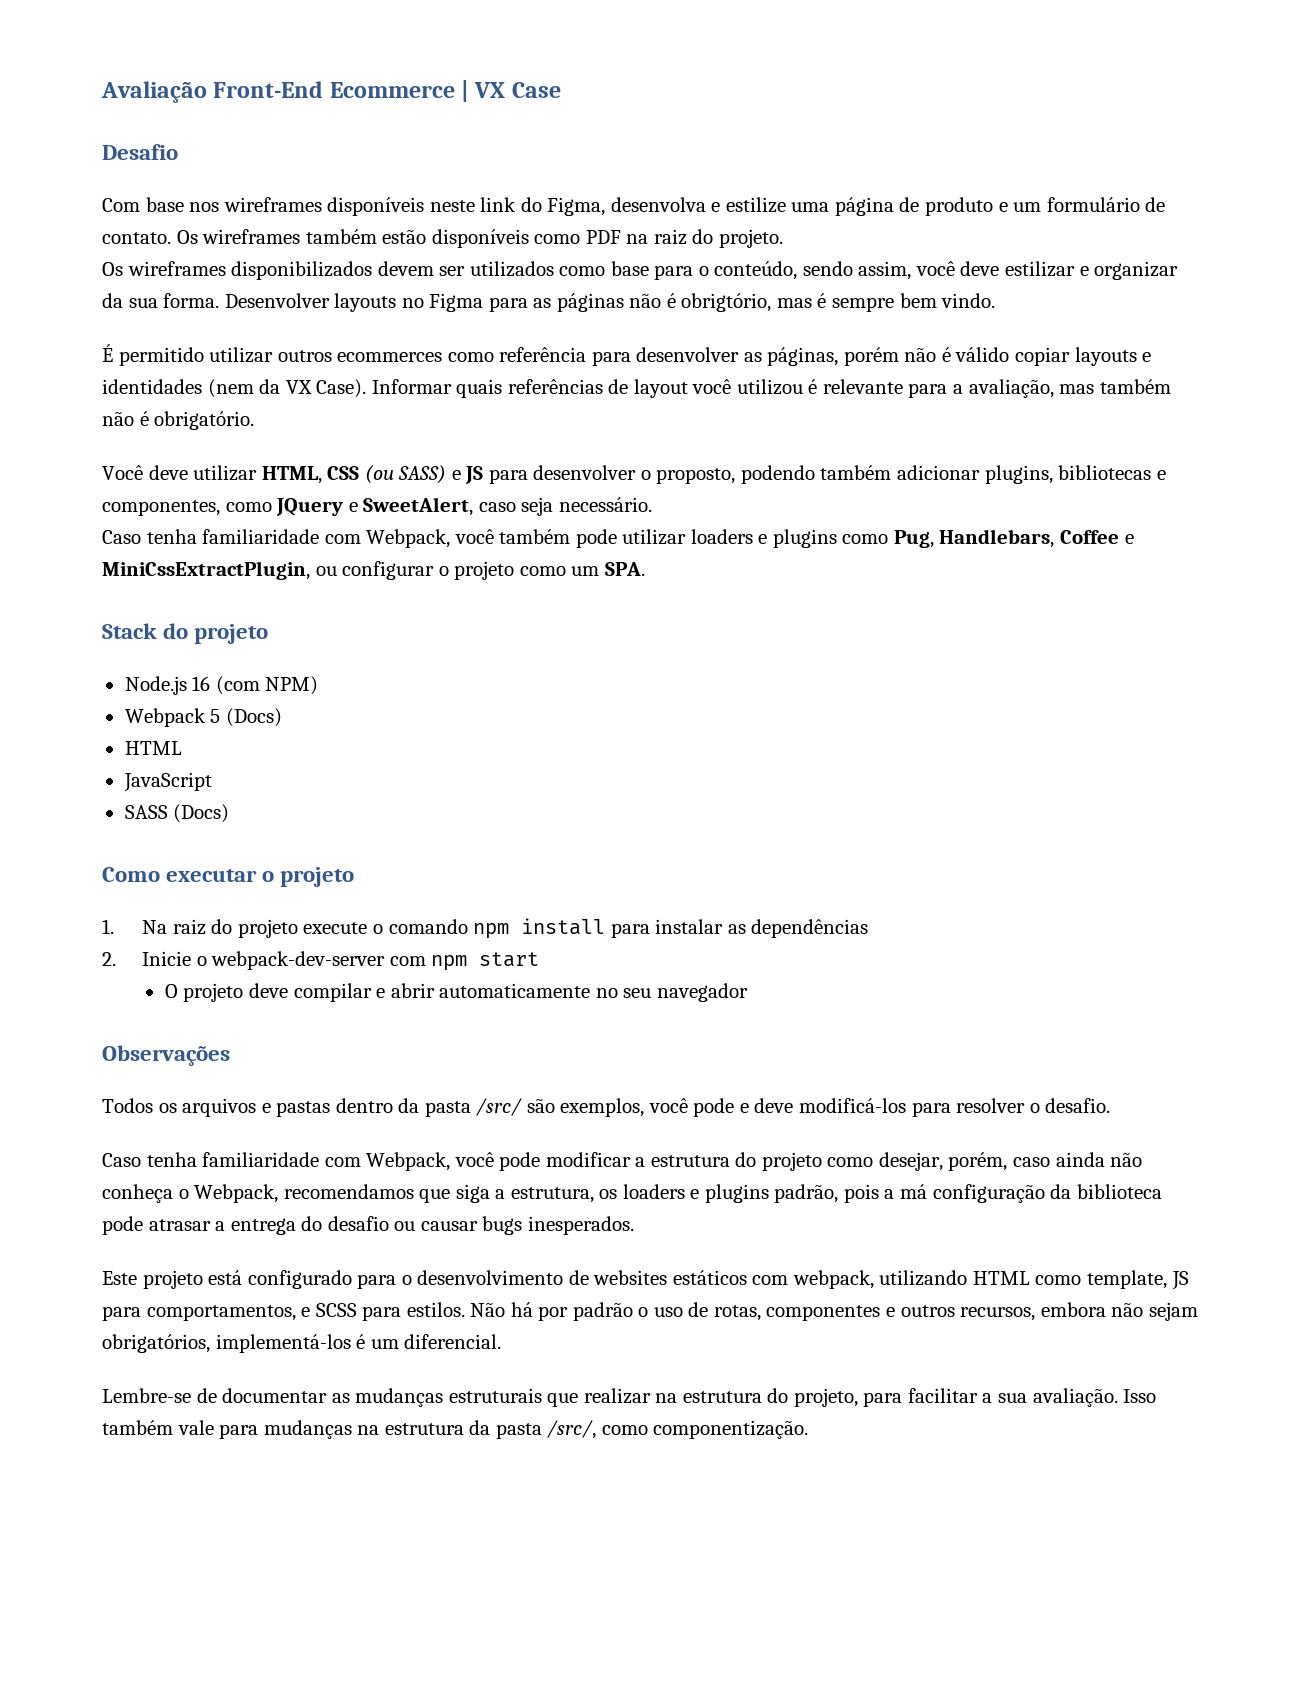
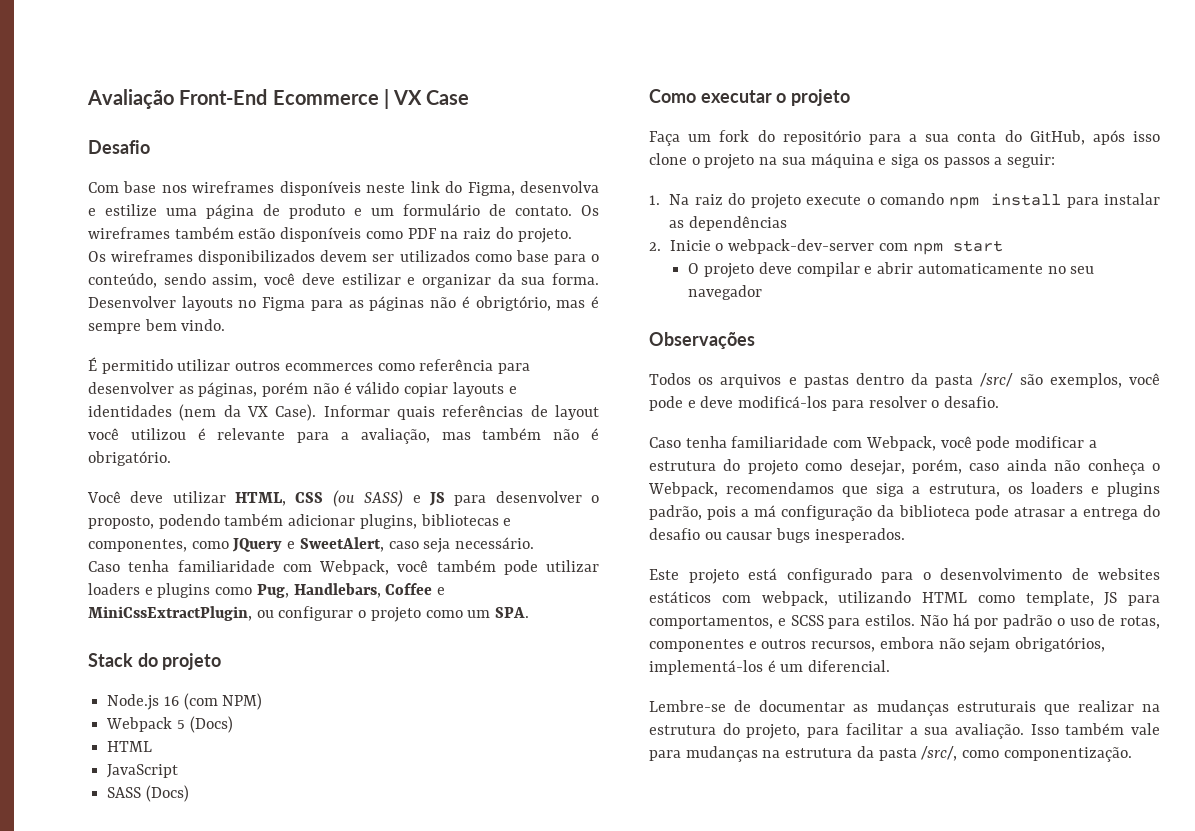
+ Faça um fork do repositório para a sua conta do GitHub, após isso clone o projeto na sua máquina e siga os passos a seguir:

